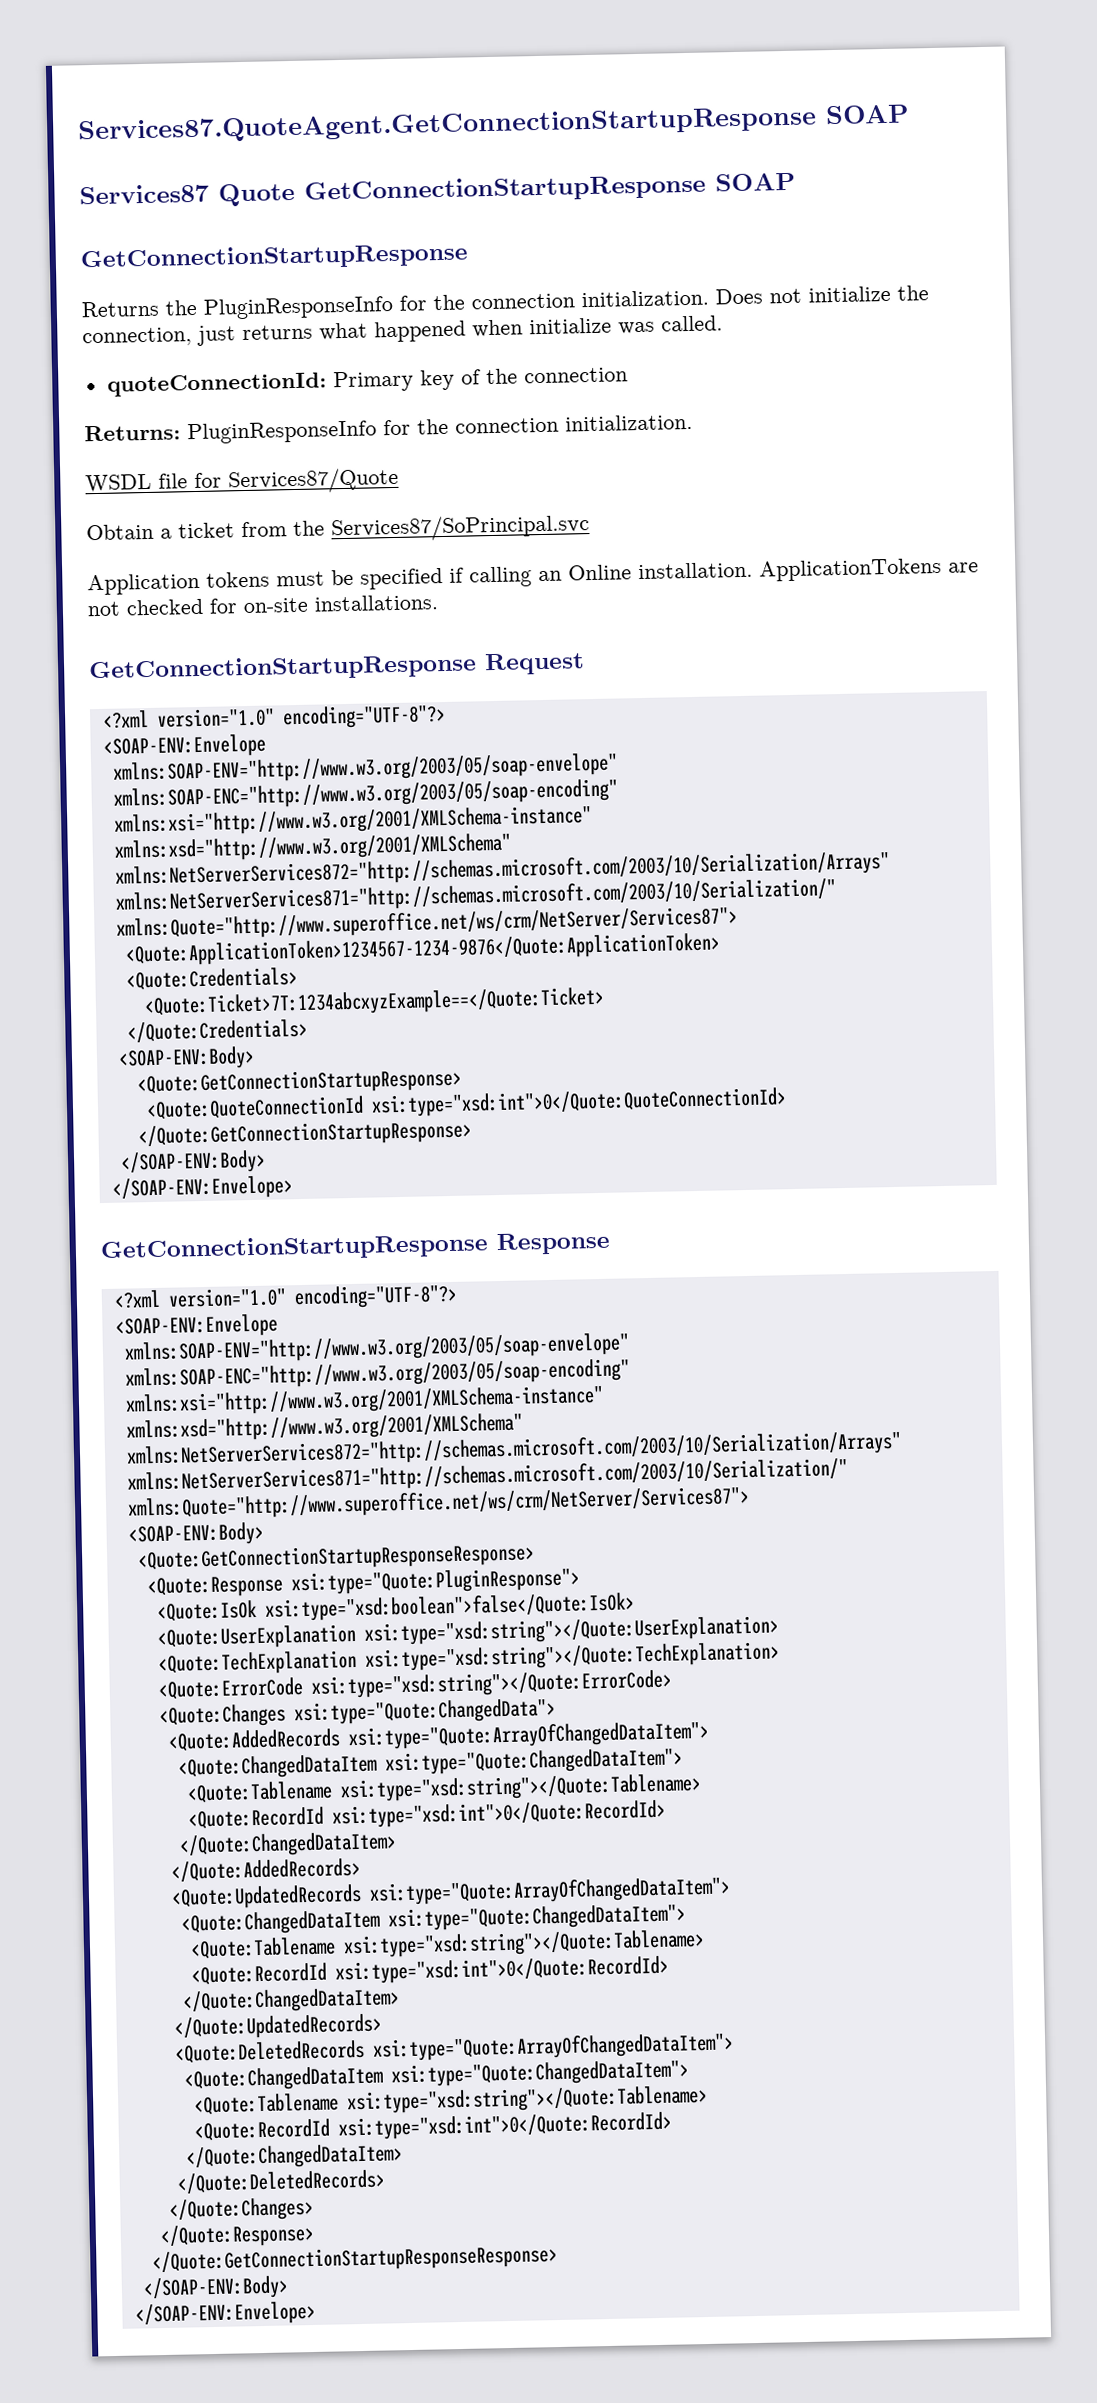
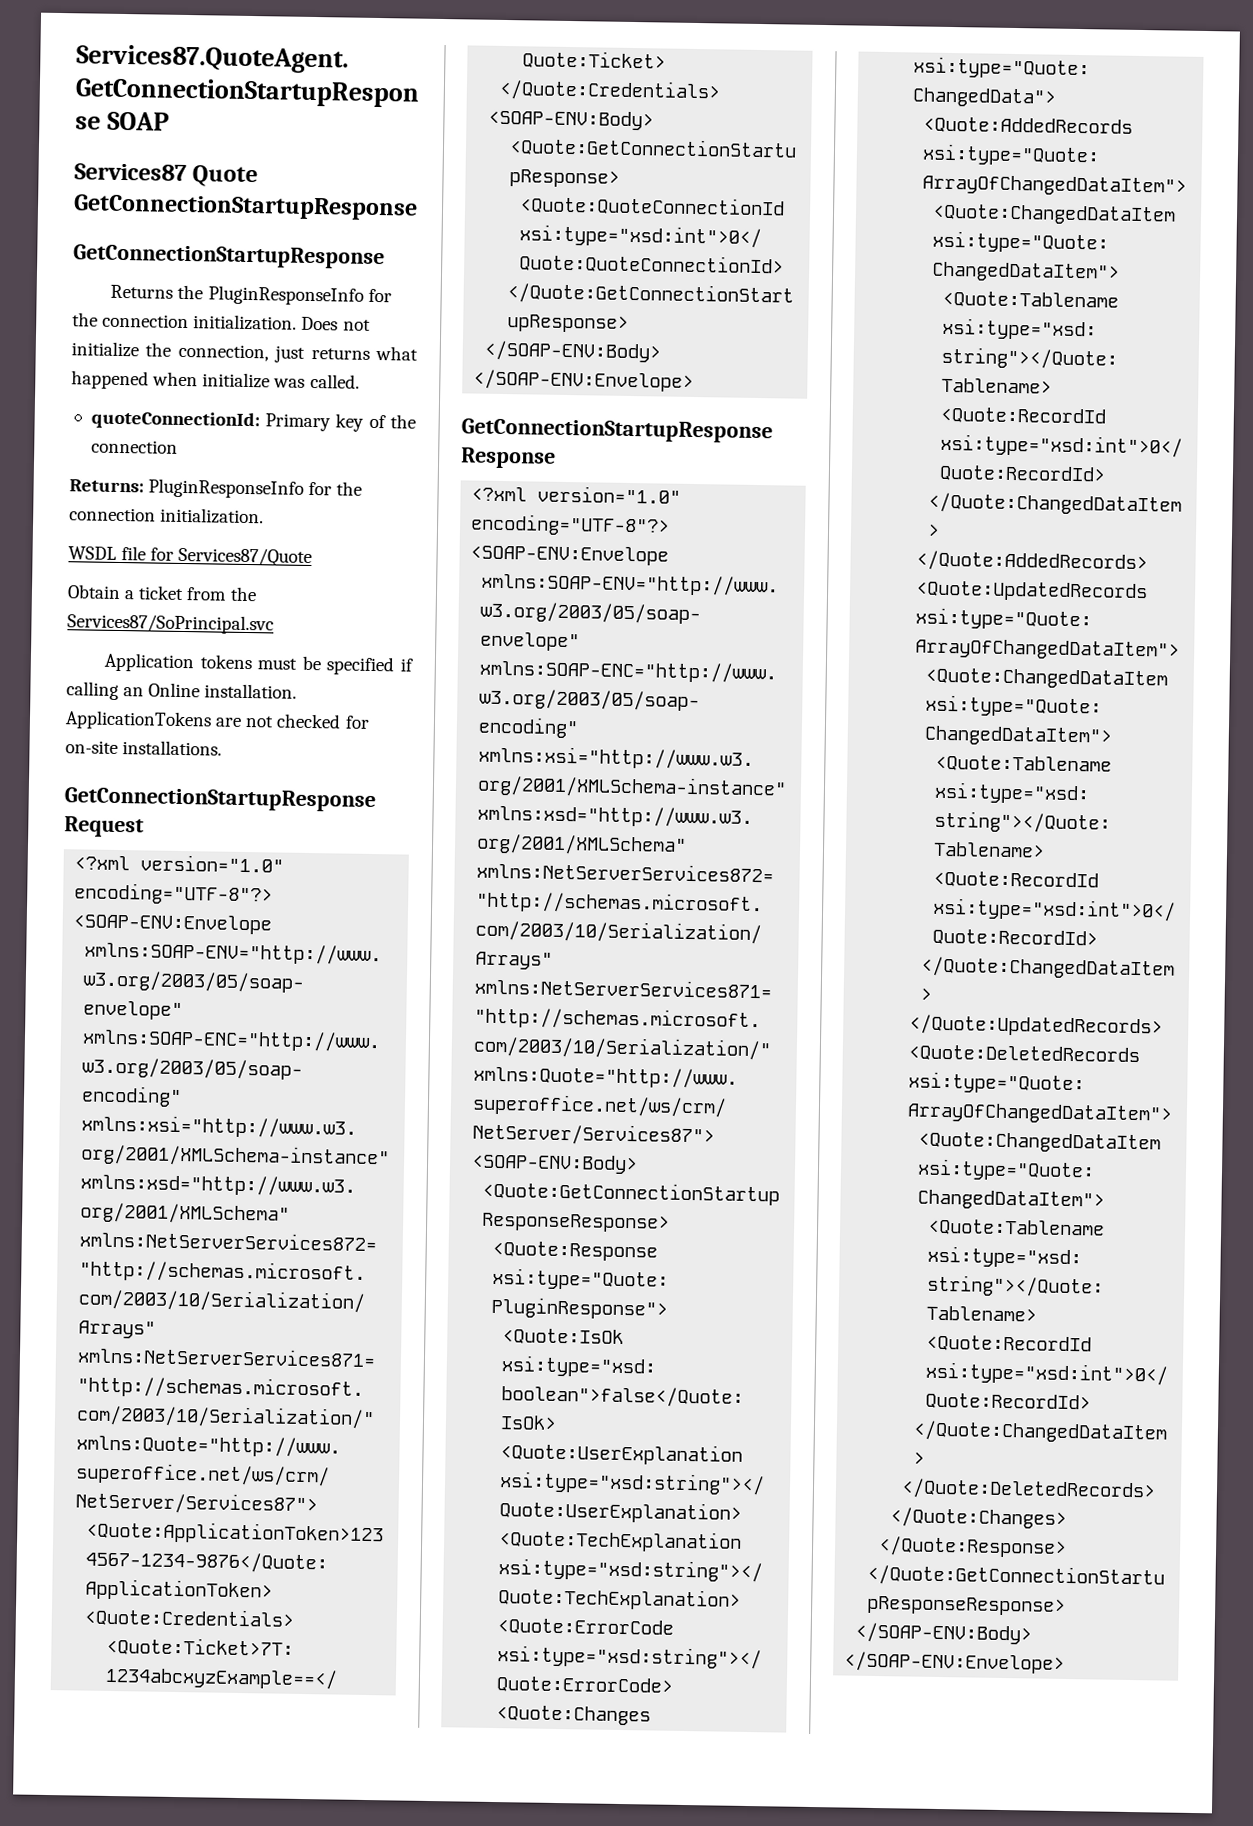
- Services87 Quote GetConnectionStartupResponse SOAP
+ Services87 Quote GetConnectionStartupResponse

